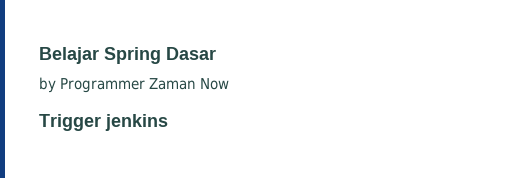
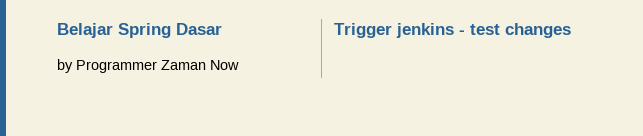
- Trigger jenkins
+ Trigger jenkins - test changes

